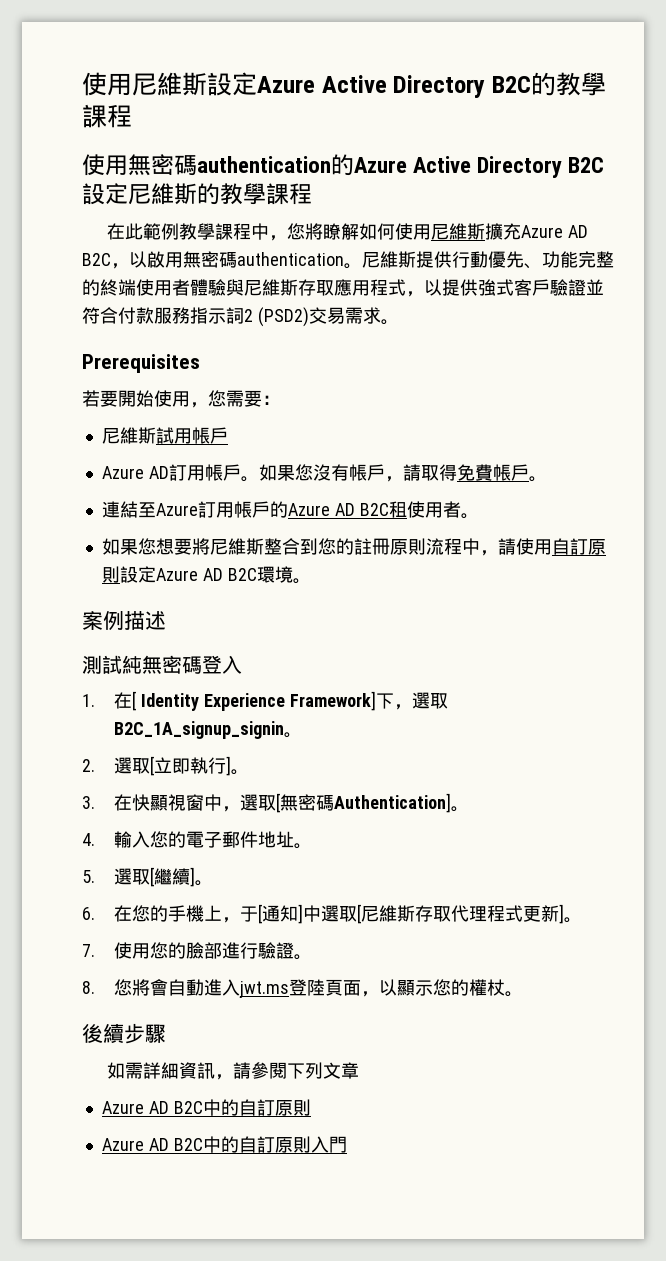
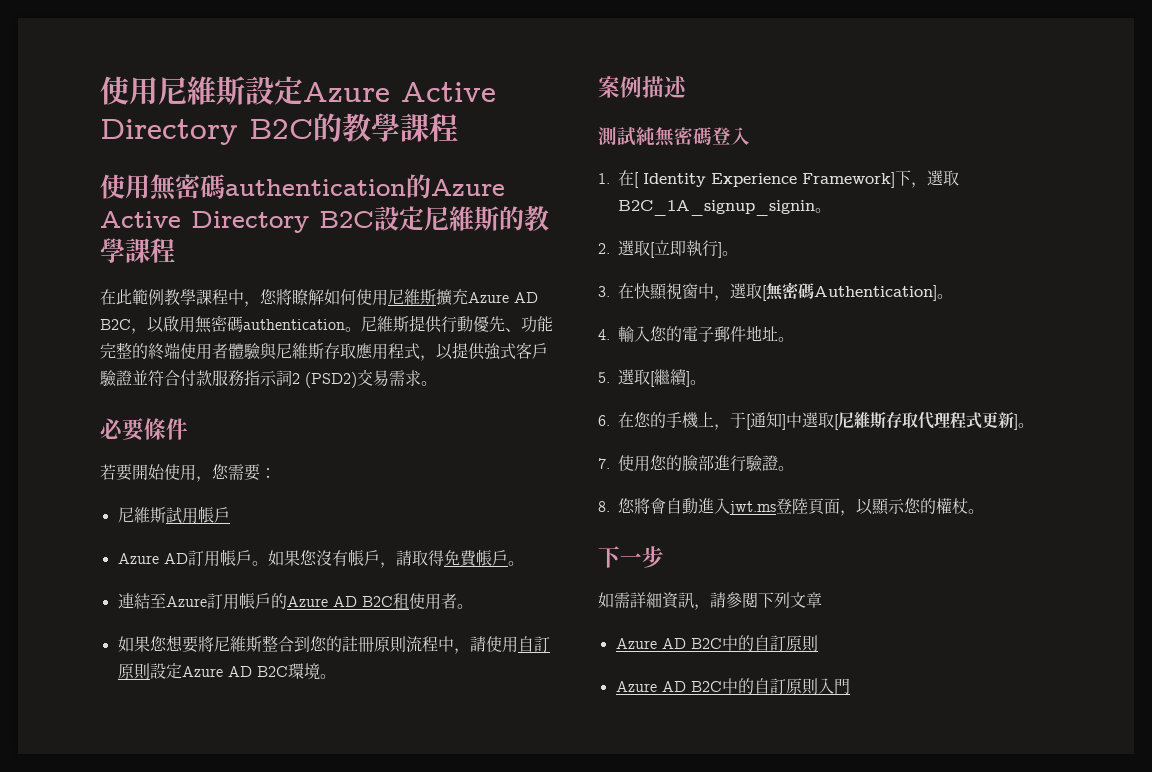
- Prerequisites
+ 必要條件
- 後續步驟
+ 下一步

